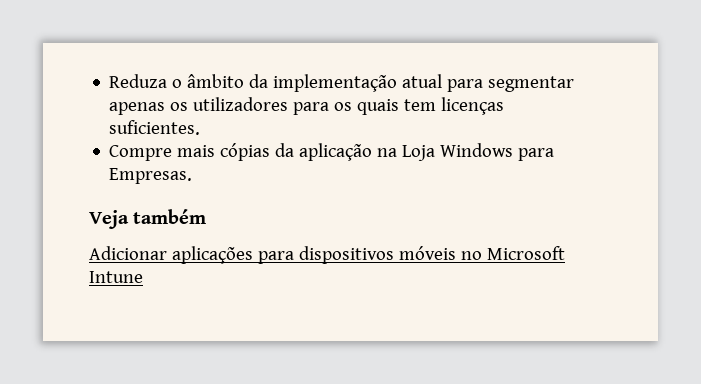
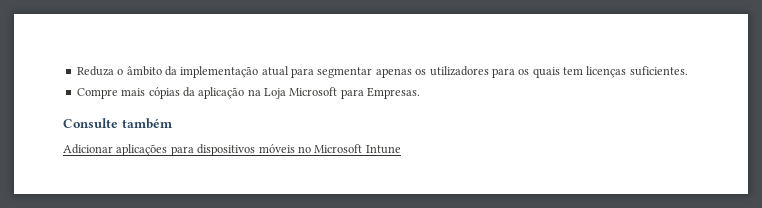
- Compre mais cópias da aplicação na Loja Windows para Empresas.
+ Compre mais cópias da aplicação na Loja Microsoft para Empresas.
- Veja também
+ Consulte também

